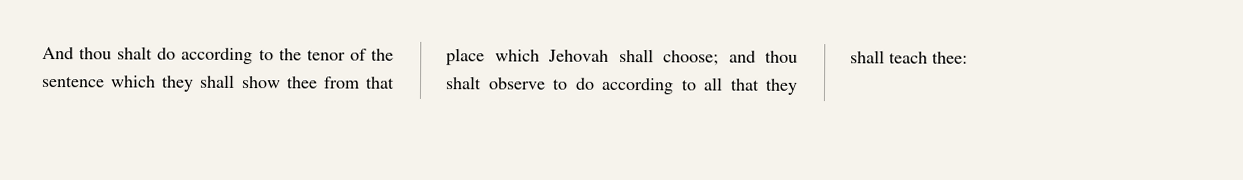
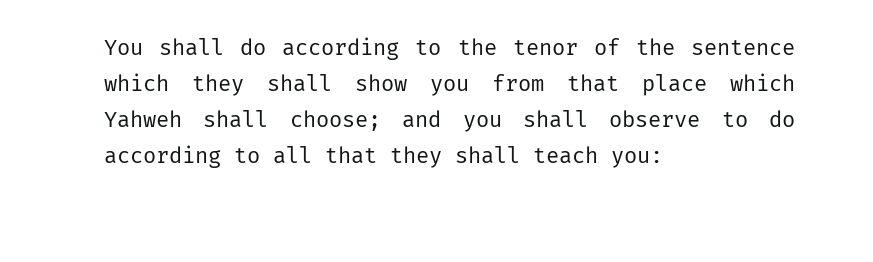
- And thou shalt do according to the tenor of the sentence which they shall show thee from that place which Jehovah shall choose; and thou shalt observe to do according to all that they shall teach thee:
+ You shall do according to the tenor of the sentence which they shall show you from that place which Yahweh shall choose; and you shall observe to do according to all that they shall teach you:

